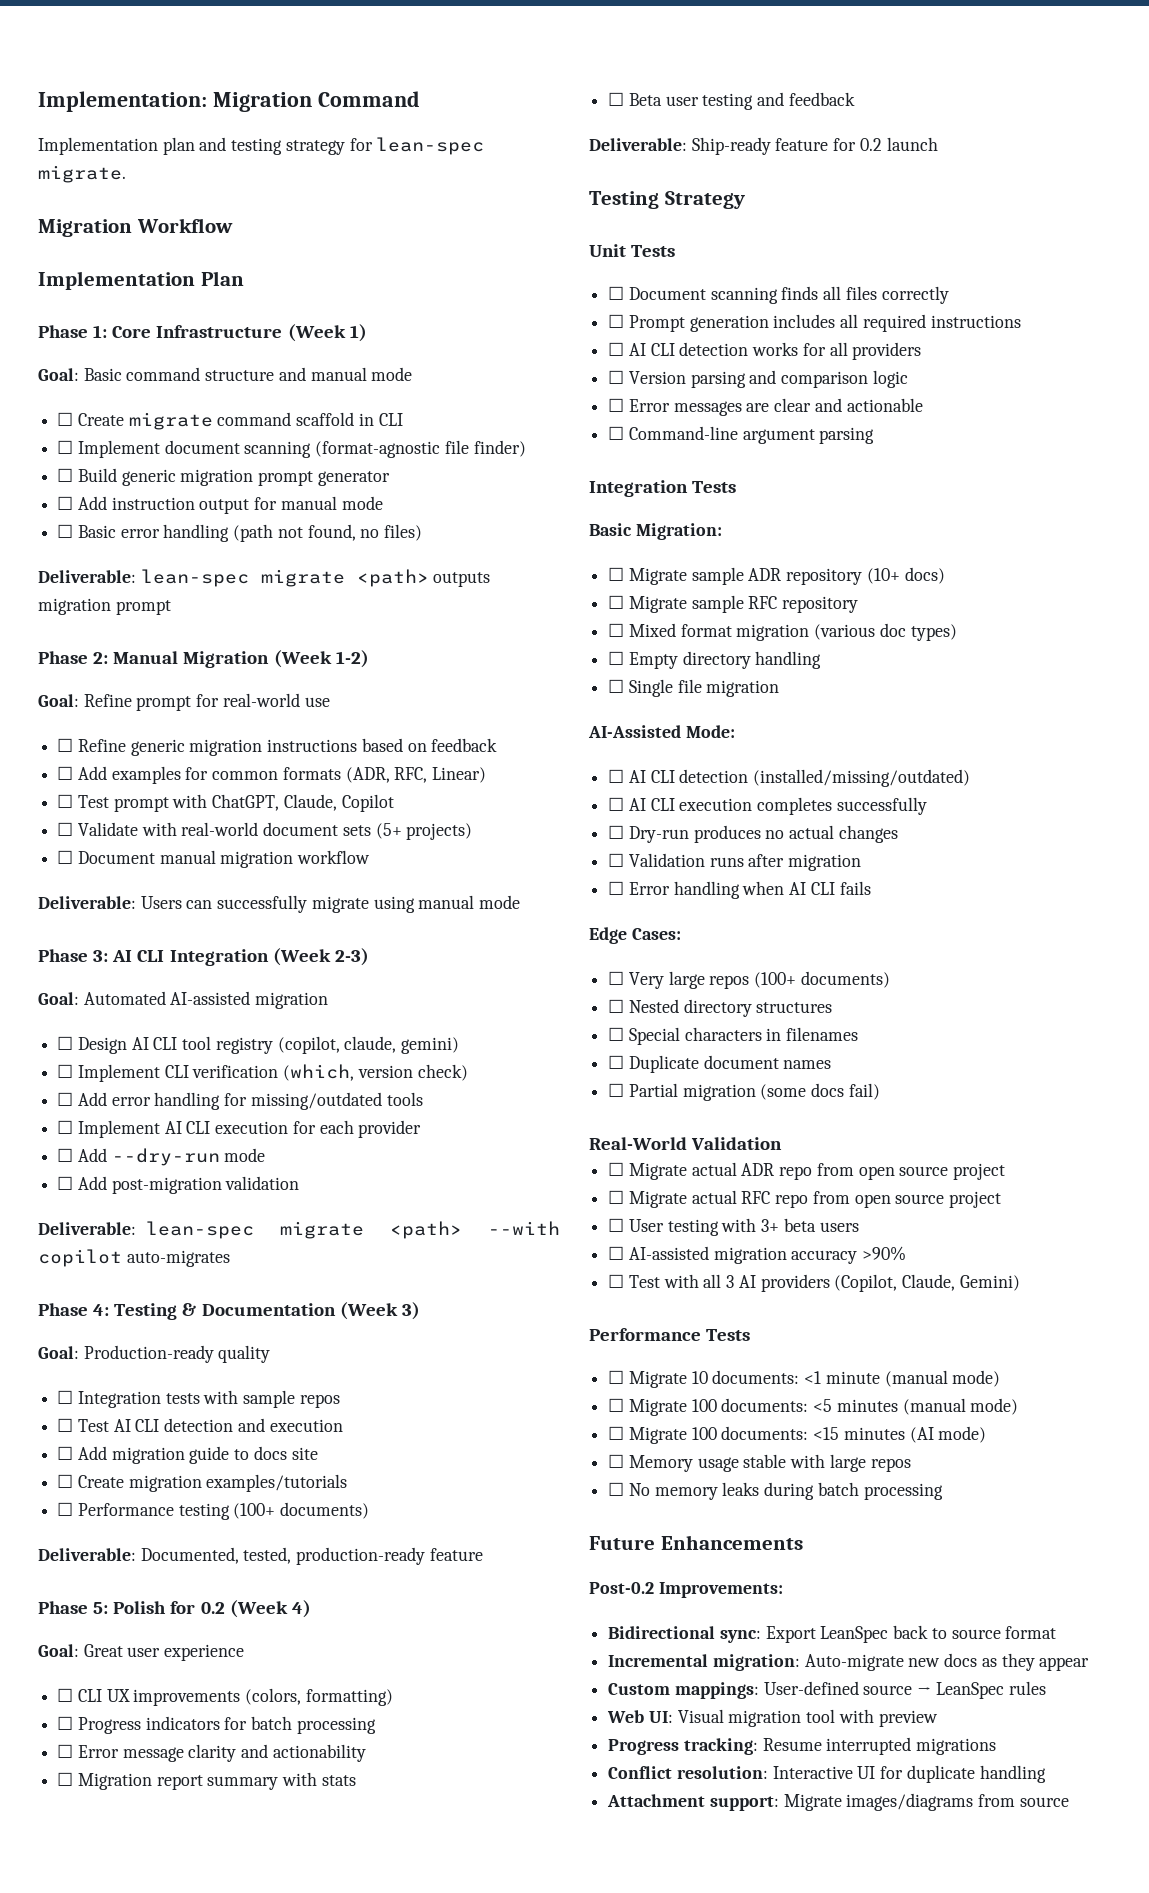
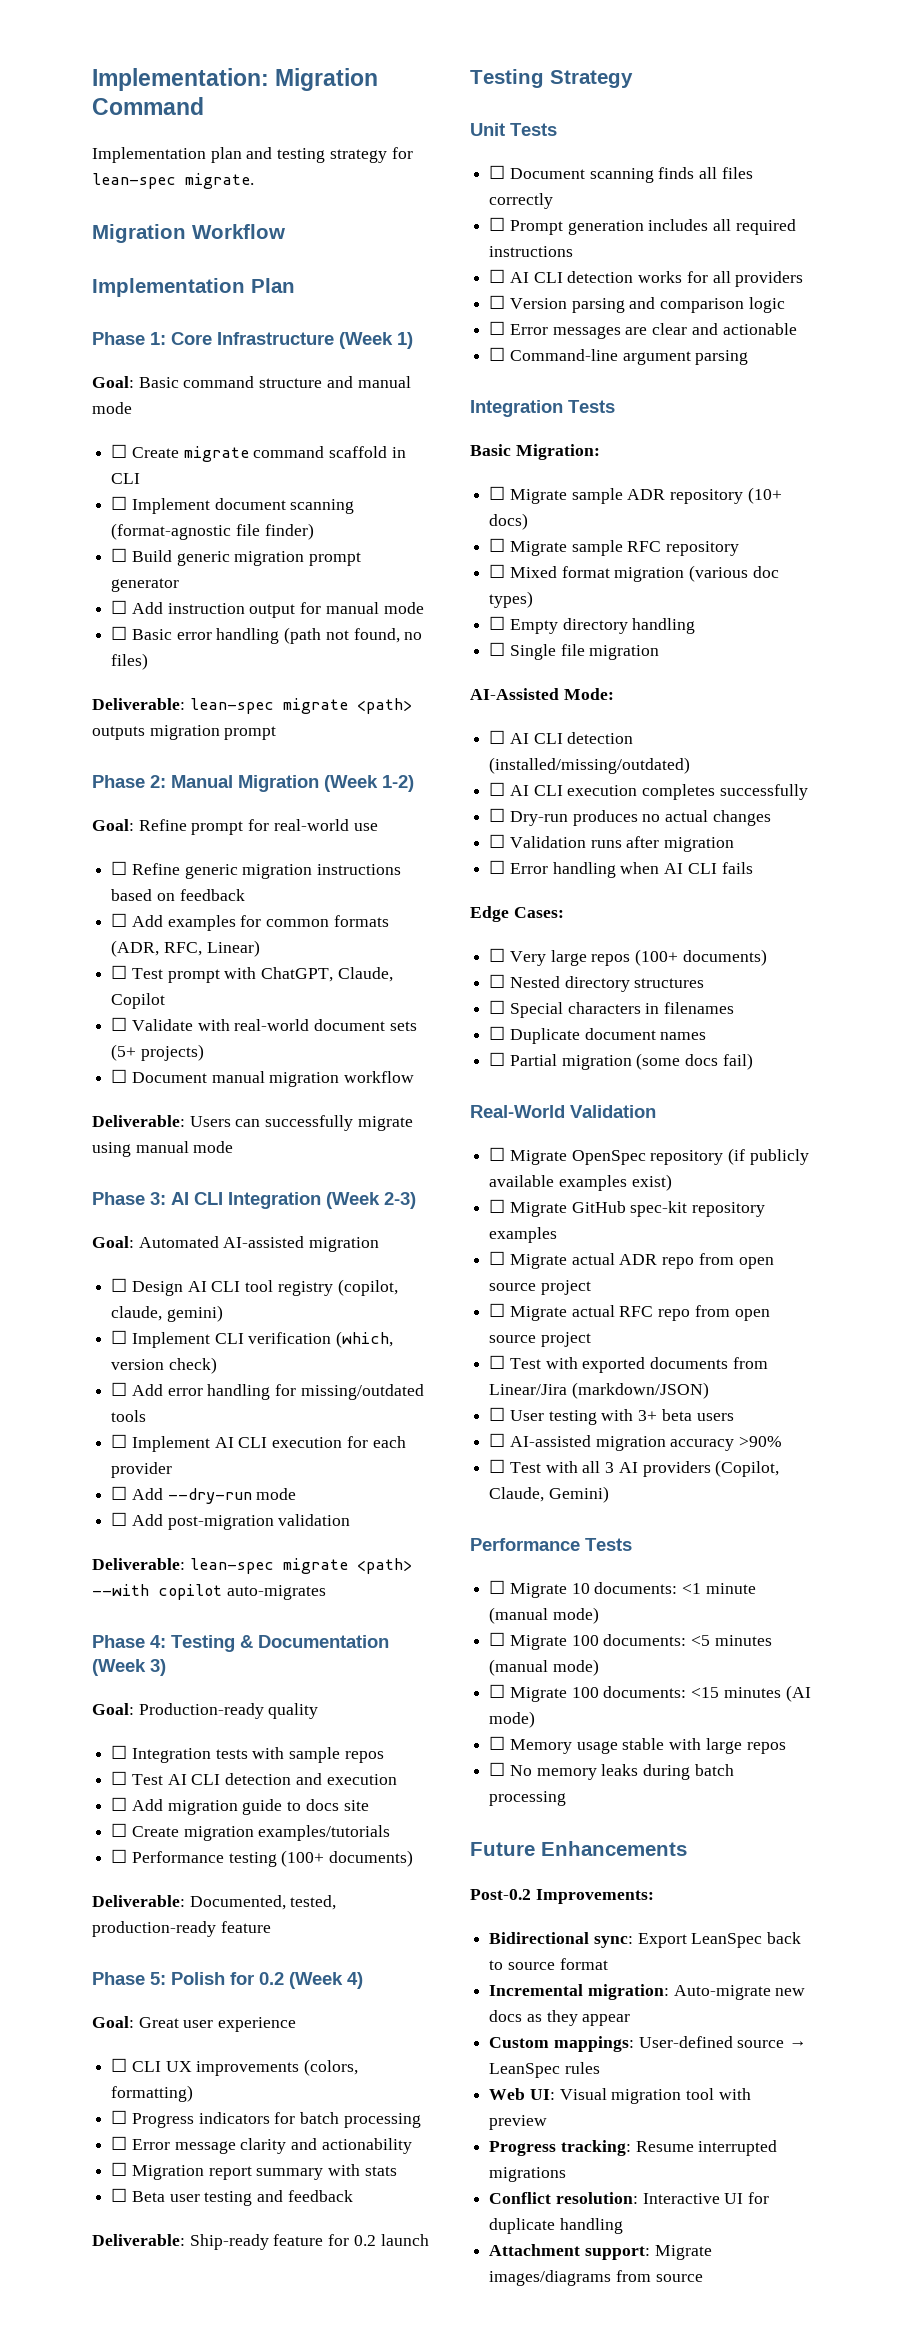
+ ☐ Migrate OpenSpec repository (if publicly available examples exist)
+ ☐ Migrate GitHub spec-kit repository examples
+ ☐ Test with exported documents from Linear/Jira (markdown/JSON)

